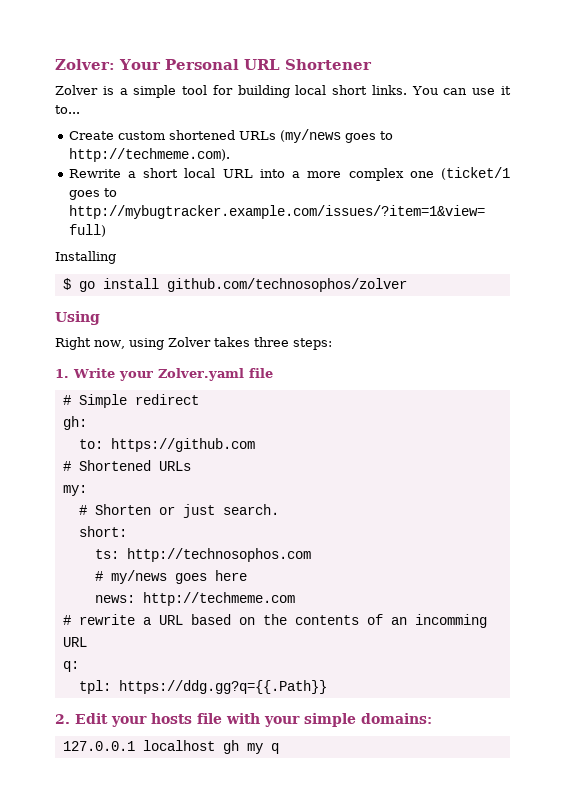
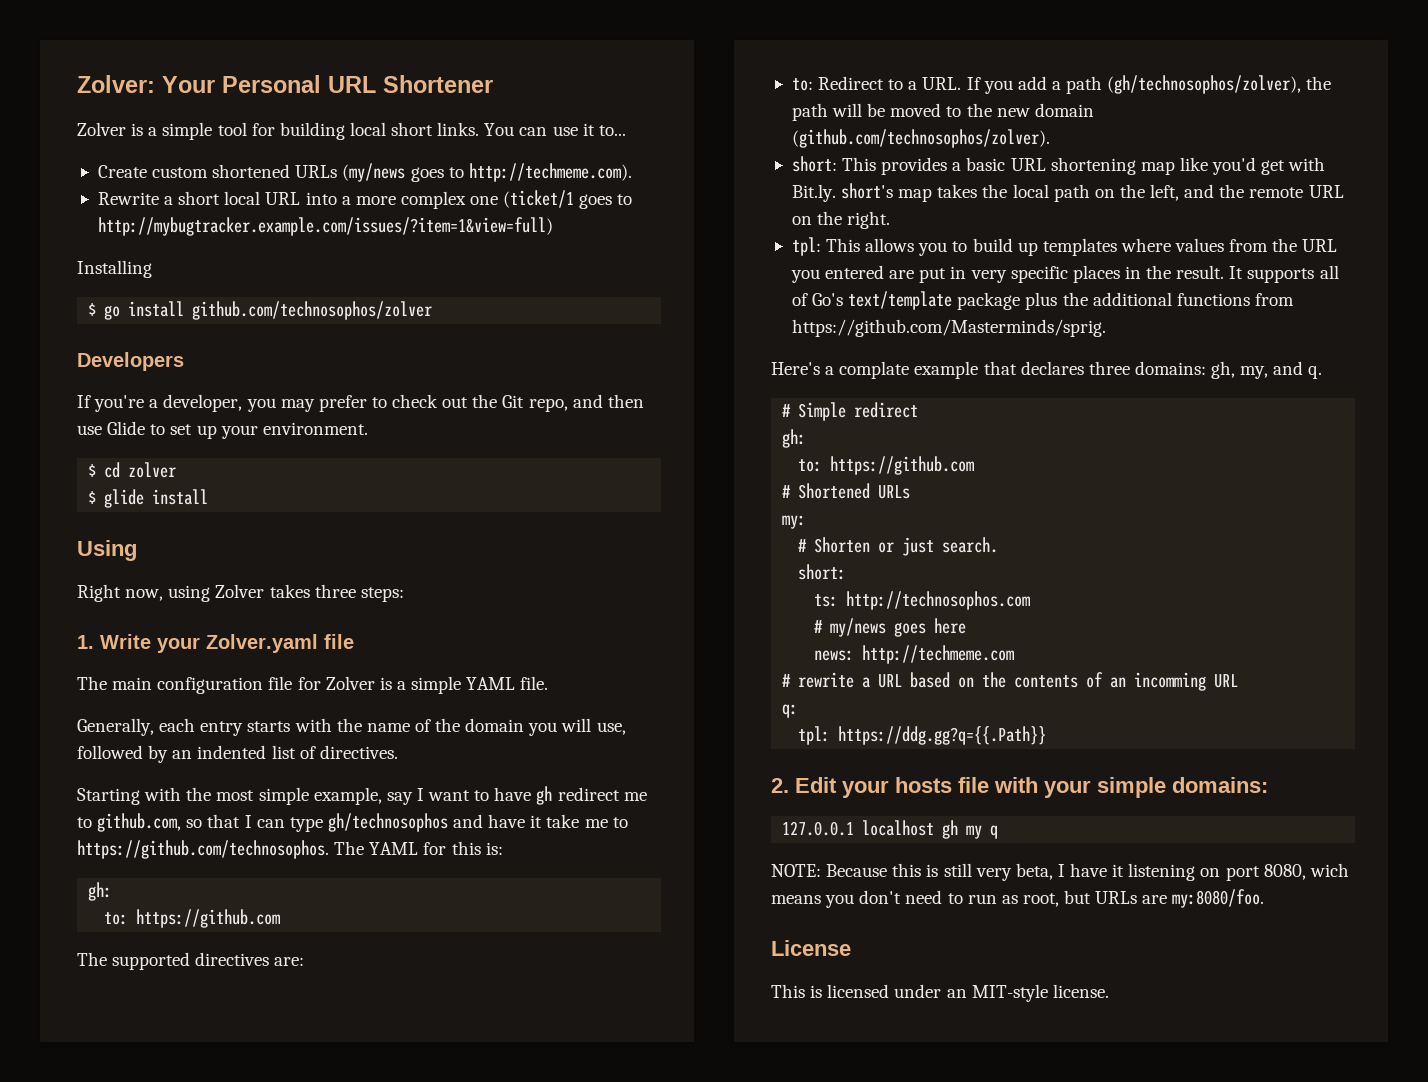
+ Developers
+ If you're a developer, you may prefer to check out the Git repo, and then use Glide to set up your environment.
+ $ cd zolver
+ $ glide install
+ The main configuration file for Zolver is a simple YAML file.
+ Generally, each entry starts with the name of the domain you will use, followed by an indented list of directives.
+ Starting with the most simple example, say I want to have gh redirect me to github.com, so that I can type gh/technosophos and have it take me to https://github.com/technosophos. The YAML for this is:
+ gh:
+ to: https://github.com
+ The supported directives are:
+ to: Redirect to a URL. If you add a path (gh/technosophos/zolver), the path will be moved to the new domain (github.com/technosophos/zolver).
+ short: This provides a basic URL shortening map like you'd get with Bit.ly. short's map takes the local path on the left, and the remote URL on the right.
+ tpl: This allows you to build up templates where values from the URL you entered are put in very specific places in the result. It supports all of Go's text/template package plus the additional functions from https://github.com/Masterminds/sprig.
+ Here's a complate example that declares three domains: gh, my, and q.
+ NOTE: Because this is still very beta, I have it listening on port 8080, wich means you don't need to run as root, but URLs are my:8080/foo.
+ License
+ This is licensed under an MIT-style license.

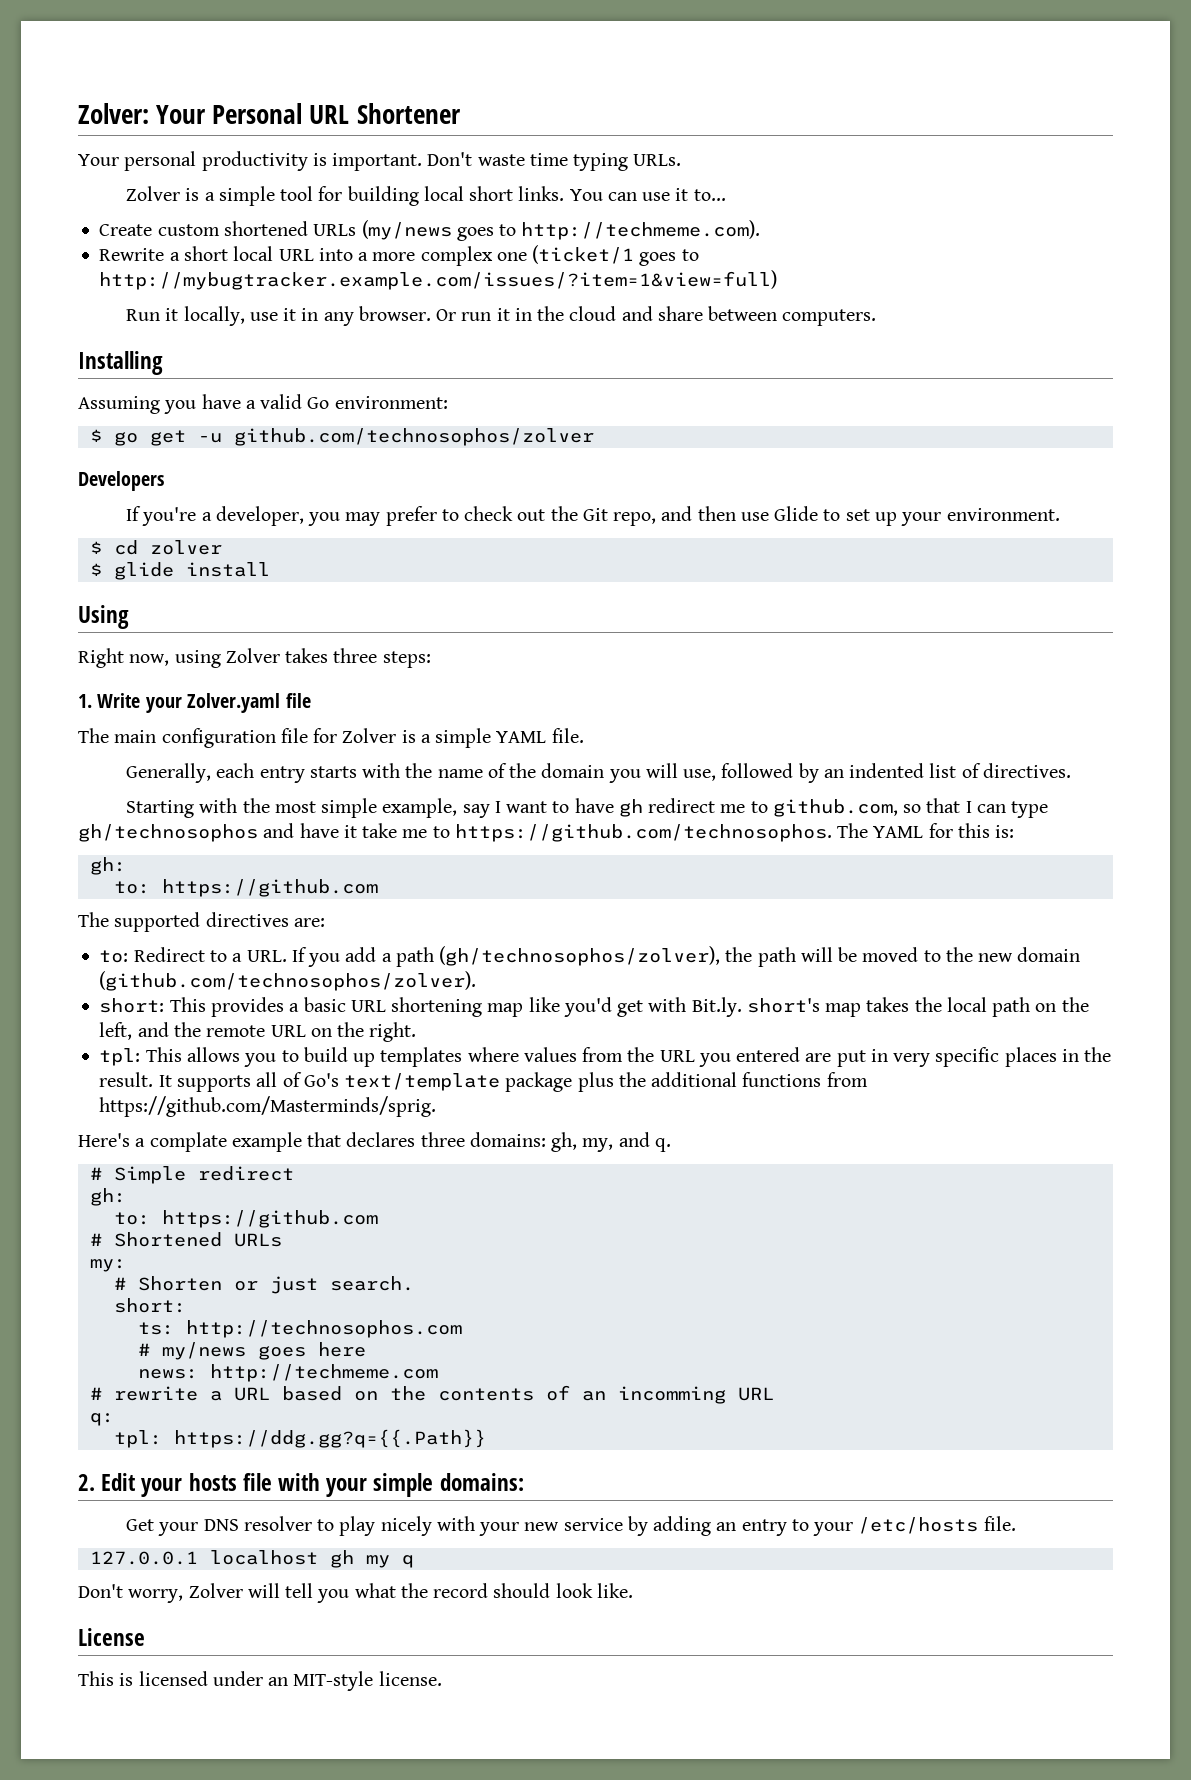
+ Your personal productivity is important. Don't waste time typing URLs.
+ Run it locally, use it in any browser. Or run it in the cloud and share between computers.
  Installing
+ Assuming you have a valid Go environment:
- $ go install github.com/technosophos/zolver
+ $ go get -u github.com/technosophos/zolver
+ Get your DNS resolver to play nicely with your new service by adding an entry to your /etc/hosts file.
- NOTE: Because this is still very beta, I have it listening on port 8080, wich means you don't need to run as root, but URLs are my:8080/foo.
+ Don't worry, Zolver will tell you what the record should look like.

